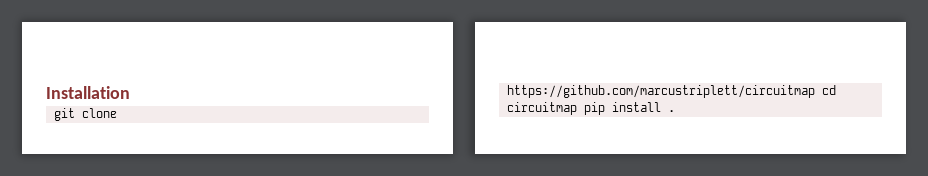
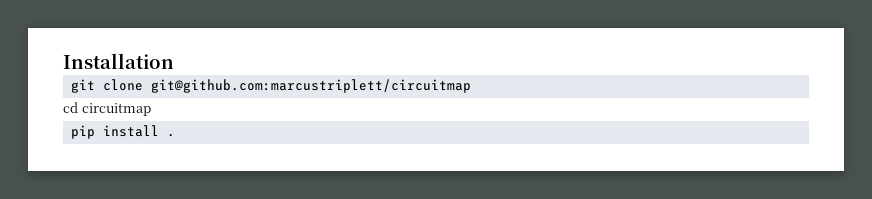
- git clone https://github.com/marcustriplett/circuitmap cd circuitmap pip install .
+ git clone git@github.com:marcustriplett/circuitmap
+ cd circuitmap
+ pip install .

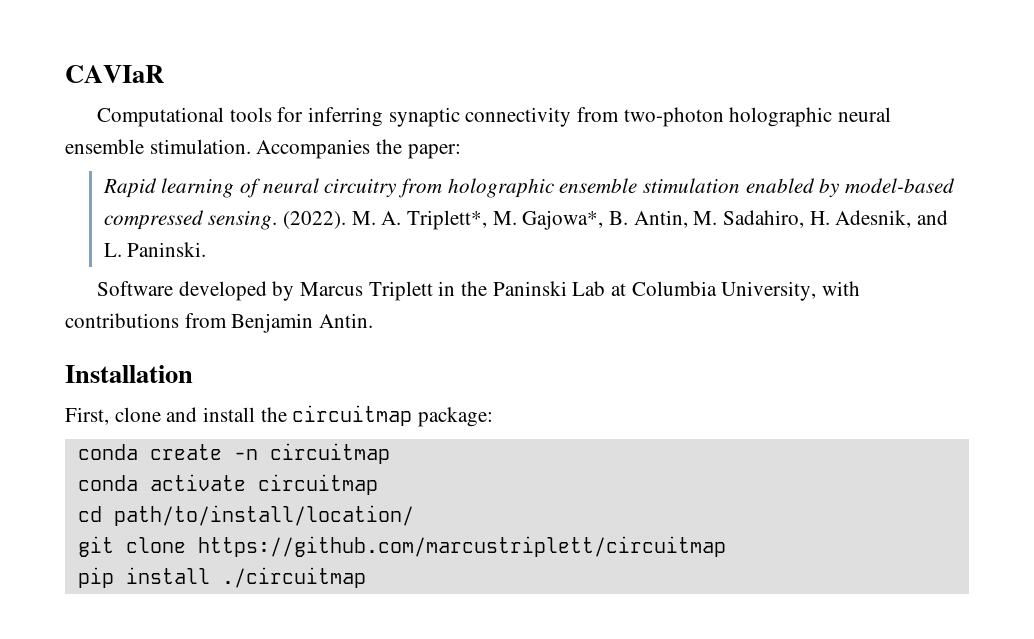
+ CAVIaR
+ Computational tools for inferring synaptic connectivity from two-photon holographic neural ensemble stimulation. Accompanies the paper:
+ Rapid learning of neural circuitry from holographic ensemble stimulation enabled by model-based compressed sensing. (2022). M. A. Triplett*, M. Gajowa*, B. Antin, M. Sadahiro, H. Adesnik, and L. Paninski.
+ Software developed by Marcus Triplett in the Paninski Lab at Columbia University, with contributions from Benjamin Antin.
  Installation
+ First, clone and install the circuitmap package:
+ conda create -n circuitmap
+ conda activate circuitmap
+ cd path/to/install/location/
- git clone git@github.com:marcustriplett/circuitmap
- cd circuitmap
+ git clone https://github.com/marcustriplett/circuitmap
- pip install .
+ pip install ./circuitmap

